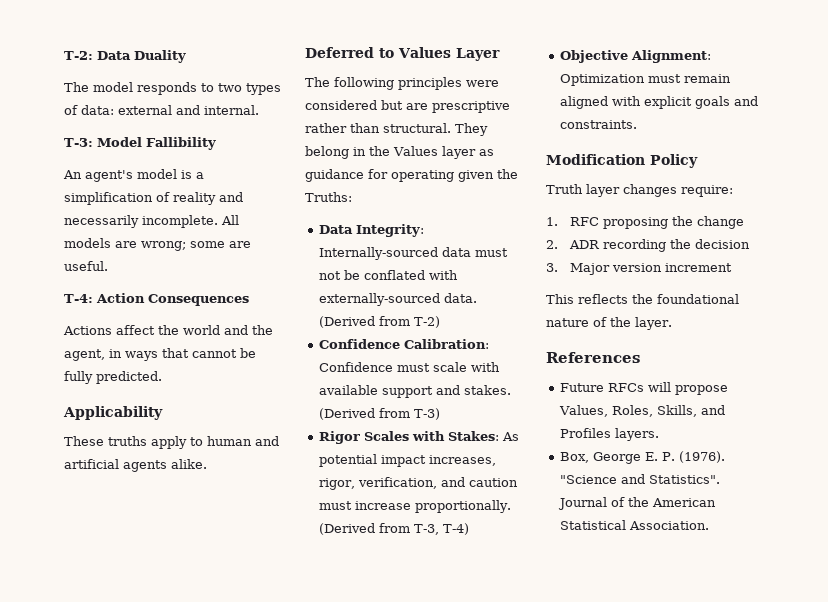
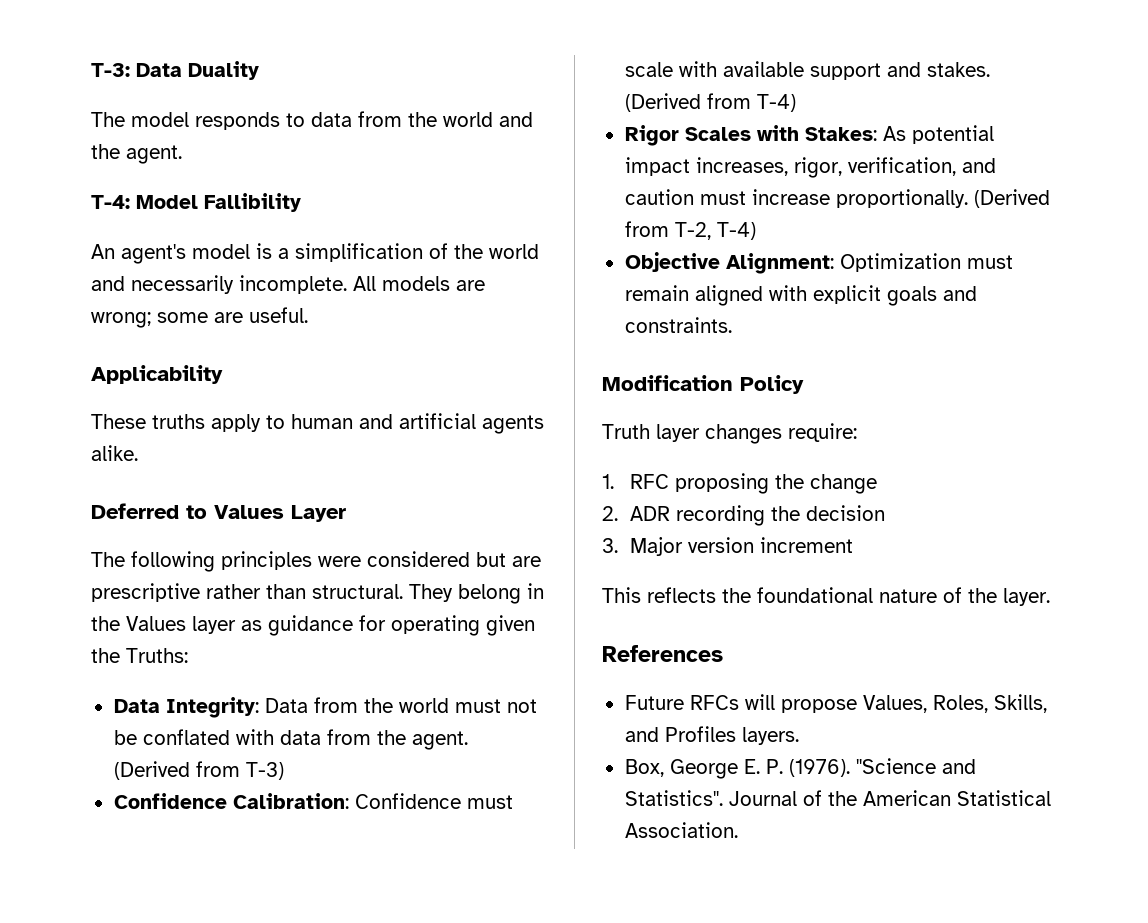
- T-2: Data Duality
+ T-3: Data Duality
- The model responds to two types of data: external and internal.
- T-3: Model Fallibility
+ The model responds to data from the world and the agent.
+ T-4: Model Fallibility
- An agent's model is a simplification of reality and necessarily incomplete.
+ An agent's model is a simplification of the world and necessarily incomplete.
- T-4: Action Consequences
- Actions affect the world and the agent, in ways that cannot be fully predicted.
- Data Integrity: Internally-sourced data must not be conflated with externally-sourced data. (Derived from T-2)
+ Data Integrity: Data from the world must not be conflated with data from the agent. (Derived from T-3)
- (Derived from T-3)
+ (Derived from T-4)
- (Derived from T-3, T-4)
+ (Derived from T-2, T-4)

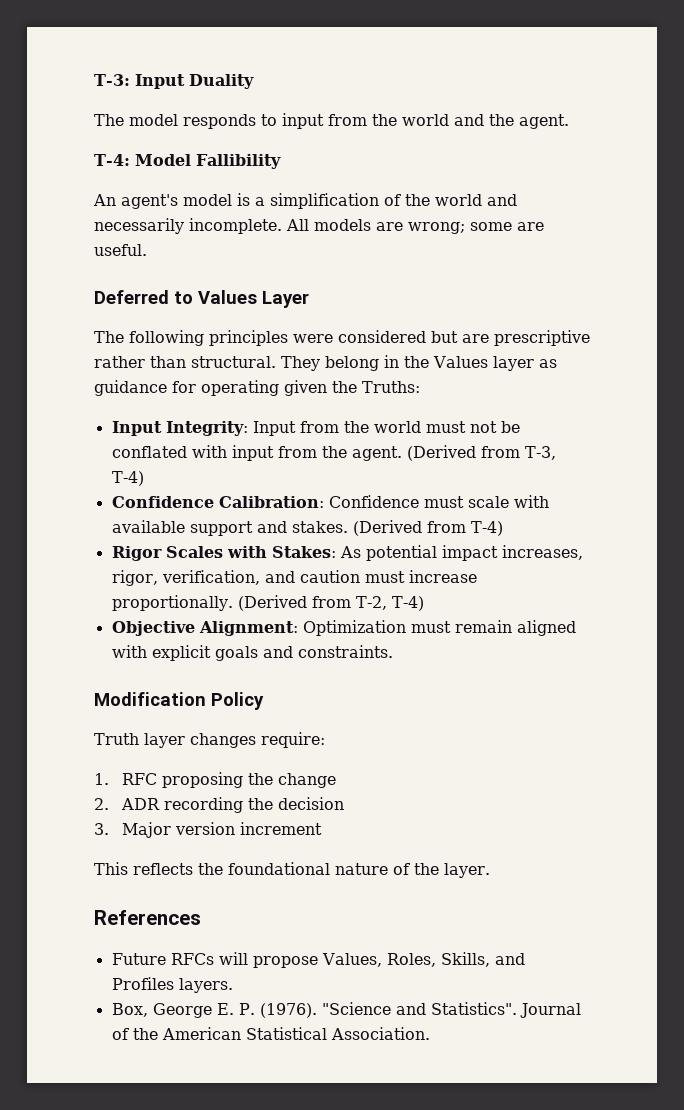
- T-3: Data Duality
+ T-3: Input Duality
- The model responds to data from the world and the agent.
+ The model responds to input from the world and the agent.
- Applicability
- These truths apply to human and artificial agents alike.
- Data Integrity: Data from the world must not be conflated with data from the agent.
+ Input Integrity: Input from the world must not be conflated with input from the agent.
- (Derived from T-3)
+ (Derived from T-3, T-4)

